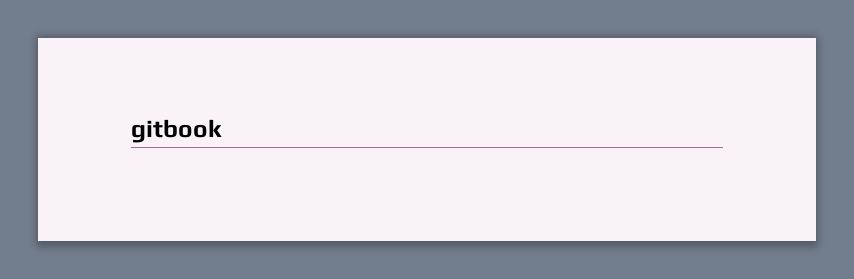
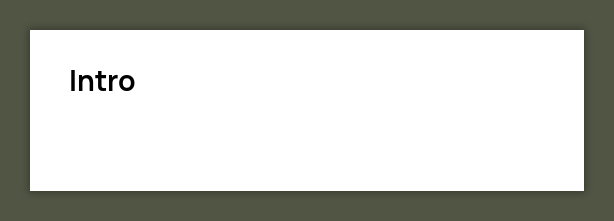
- gitbook
+ Intro

